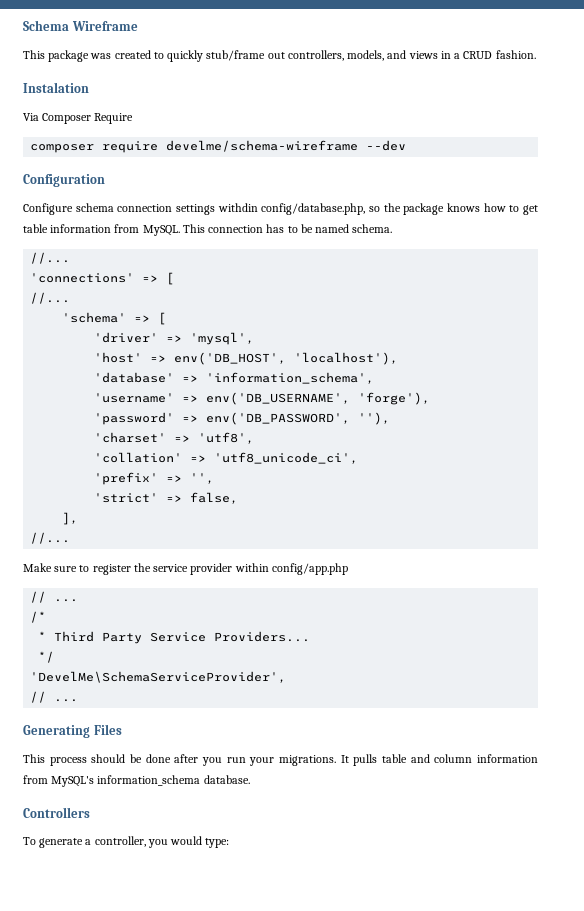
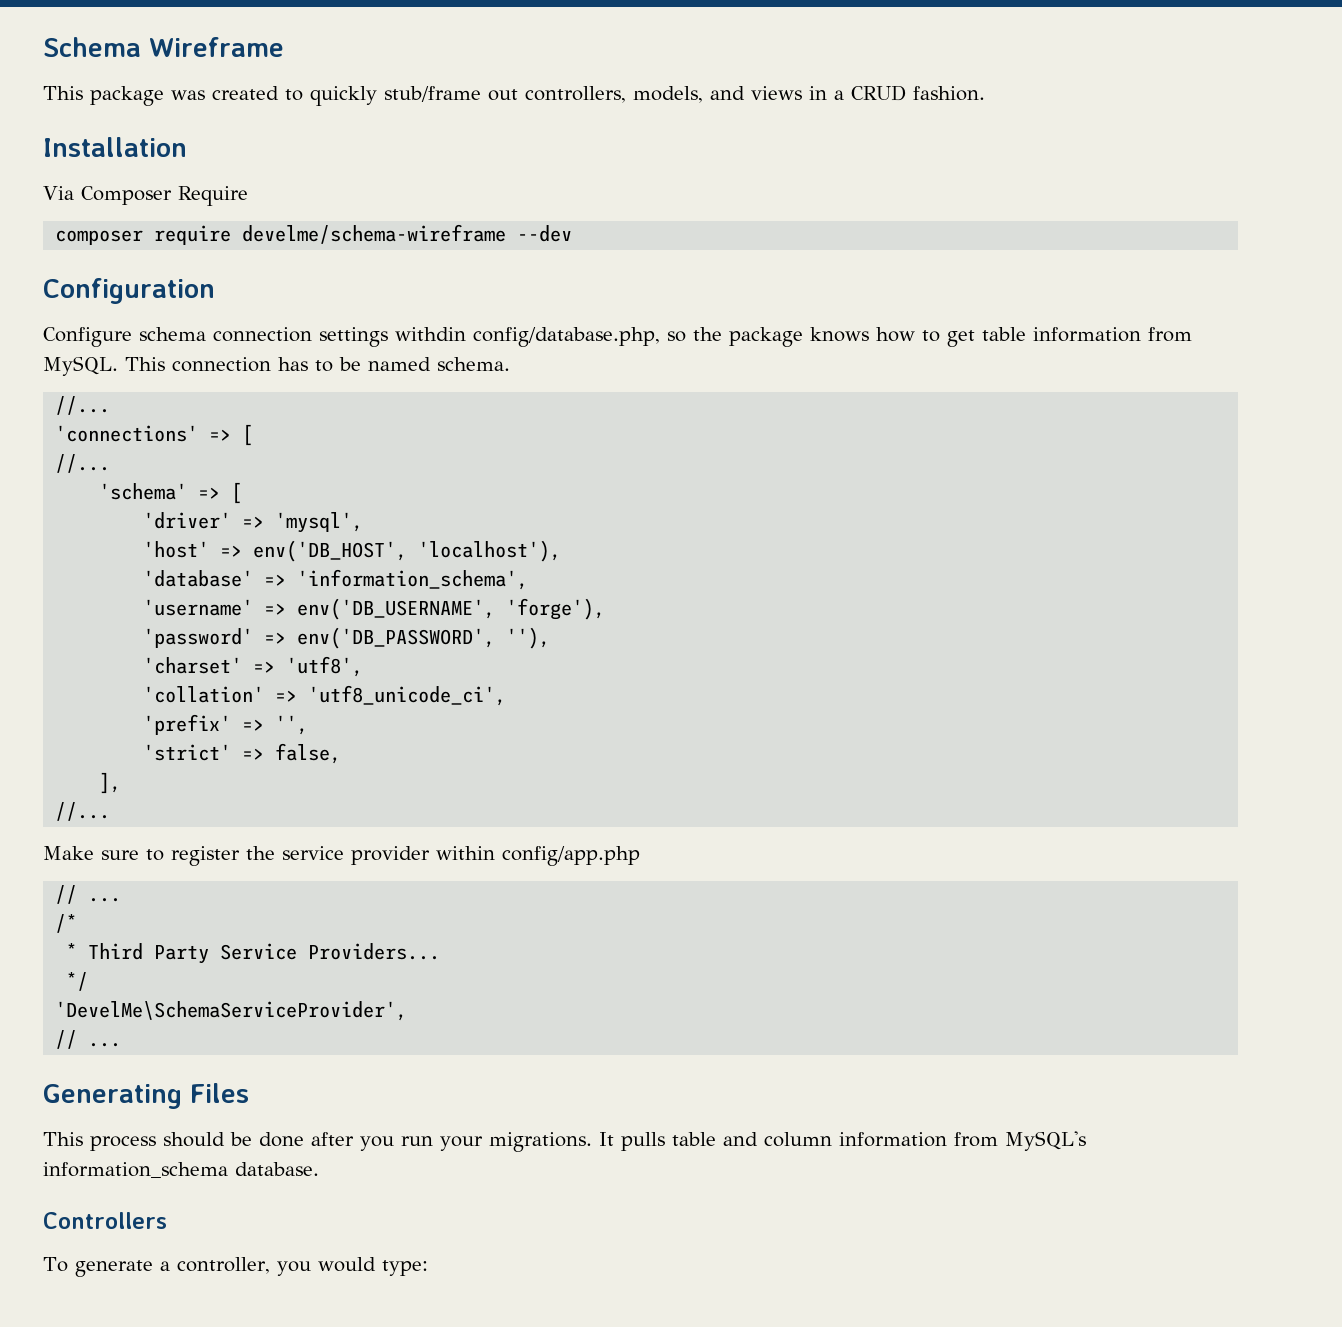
- Instalation
+ Installation

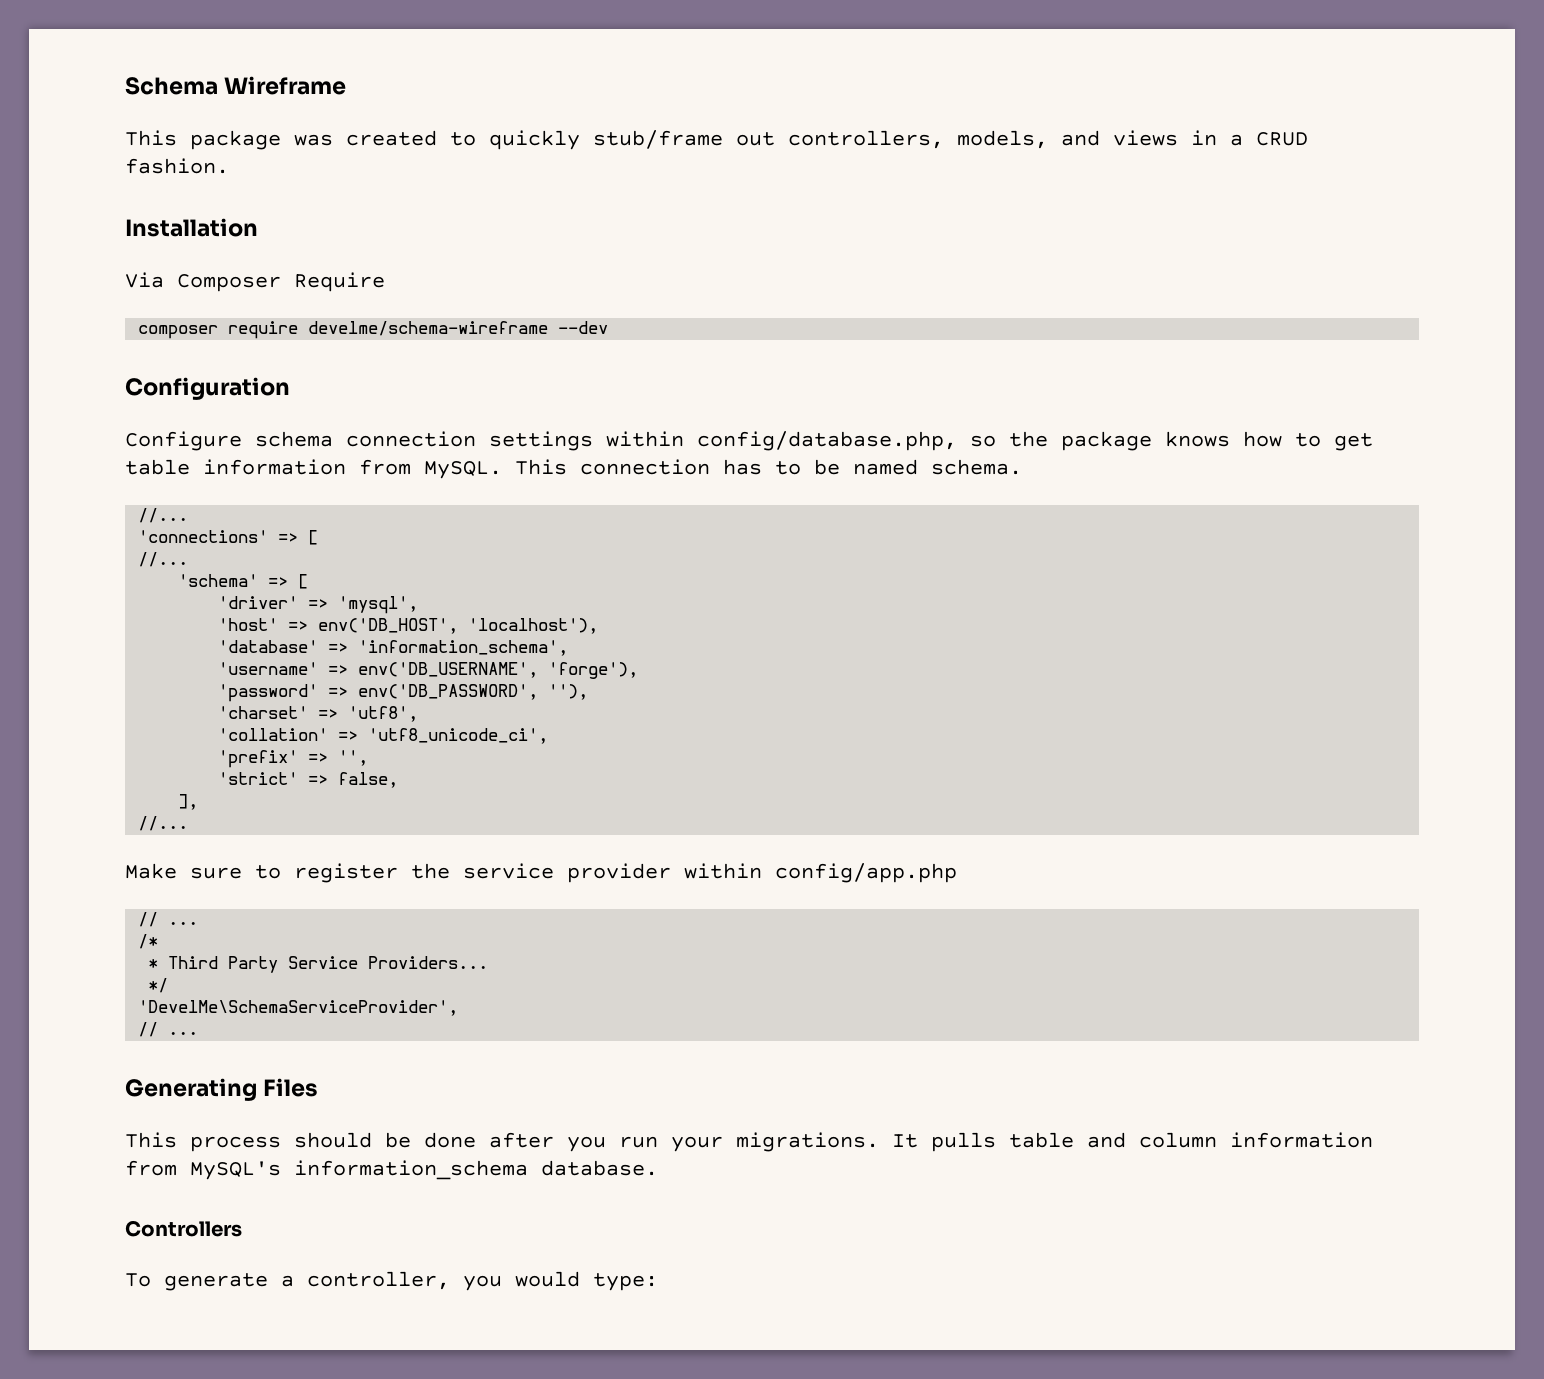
- Configure schema connection settings withdin config/database.php, so the package knows how to get table information from MySQL.
+ Configure schema connection settings within config/database.php, so the package knows how to get table information from MySQL.

